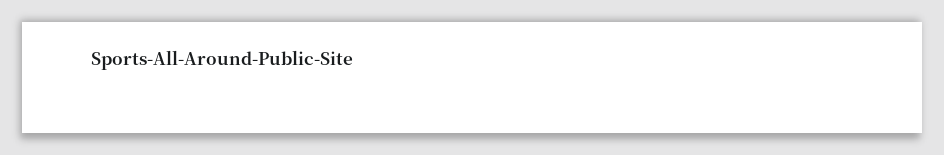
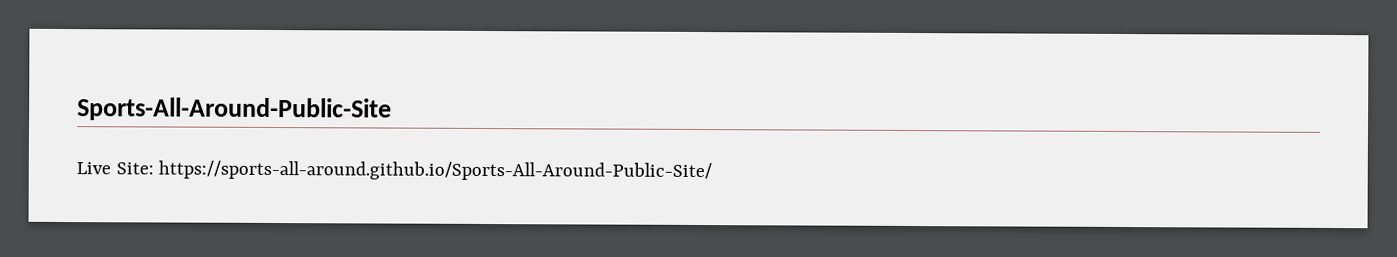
+ Live Site: https://sports-all-around.github.io/Sports-All-Around-Public-Site/

